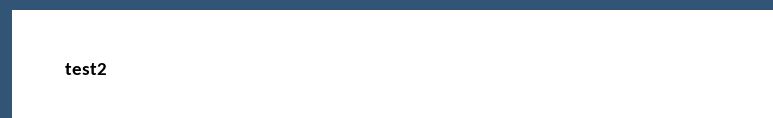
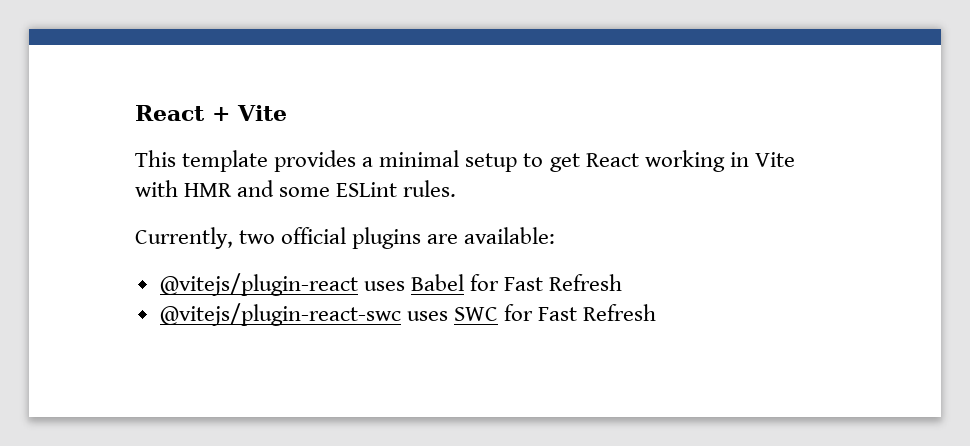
- test2
+ React + Vite
+ This template provides a minimal setup to get React working in Vite with HMR and some ESLint rules.
+ Currently, two official plugins are available:
+ @vitejs/plugin-react uses Babel for Fast Refresh
+ @vitejs/plugin-react-swc uses SWC for Fast Refresh

